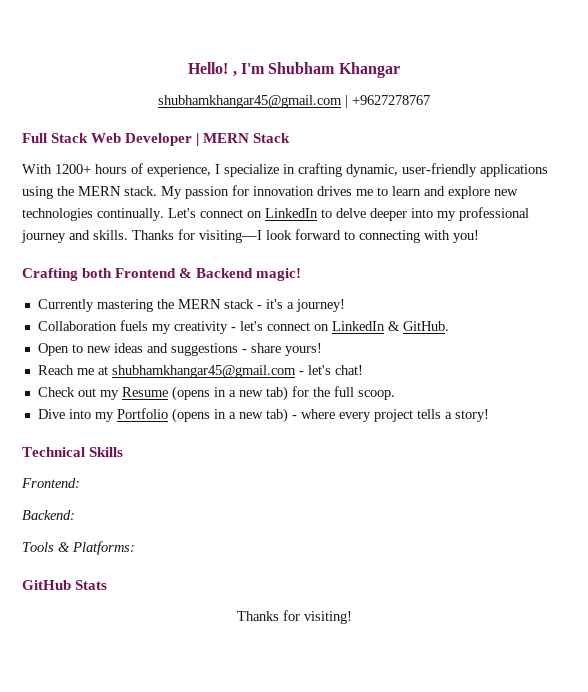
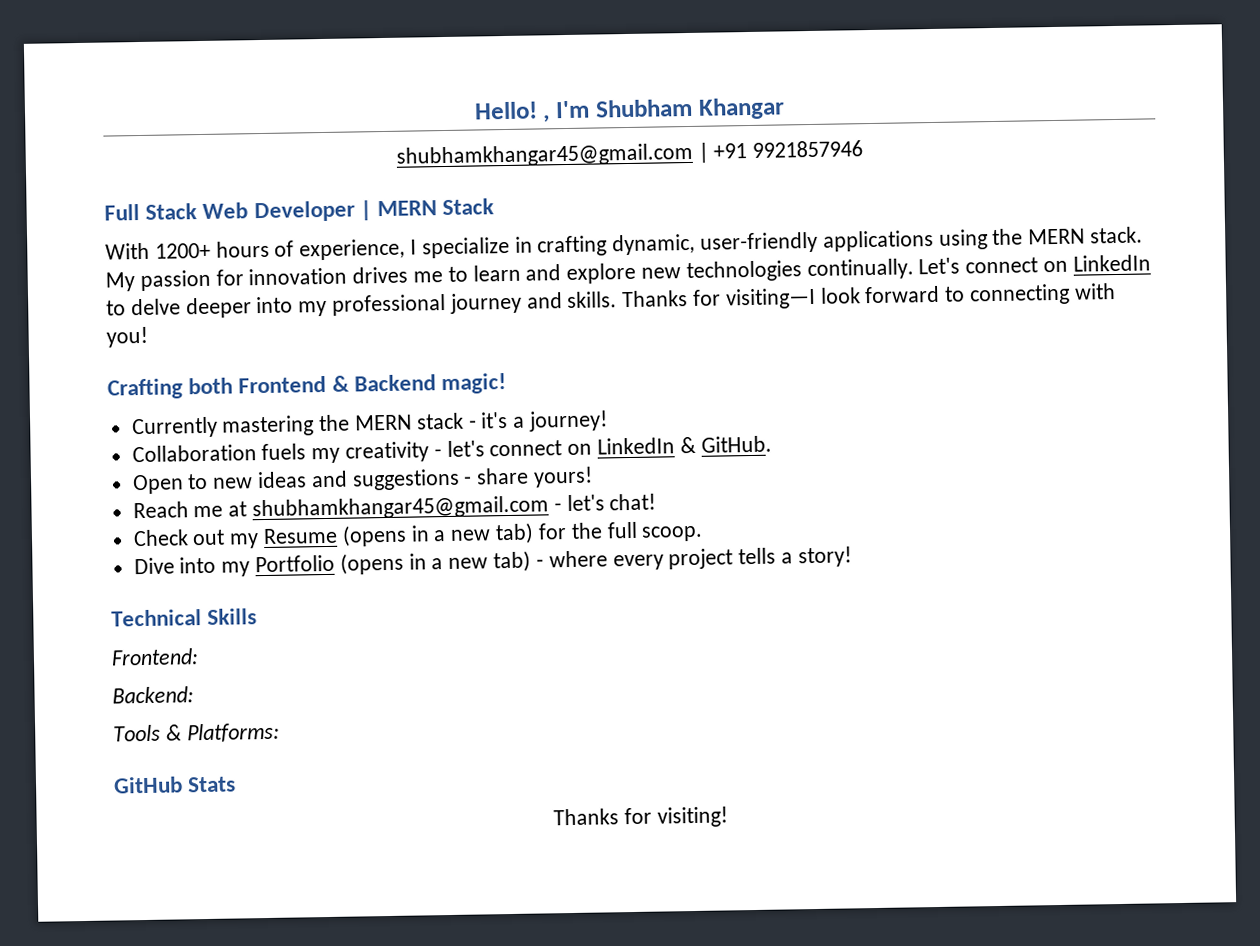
- shubhamkhangar45@gmail.com | +9627278767
+ shubhamkhangar45@gmail.com | +91 9921857946

